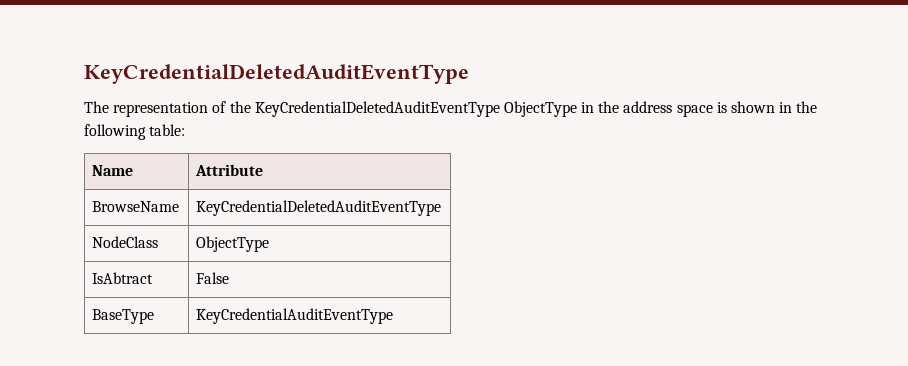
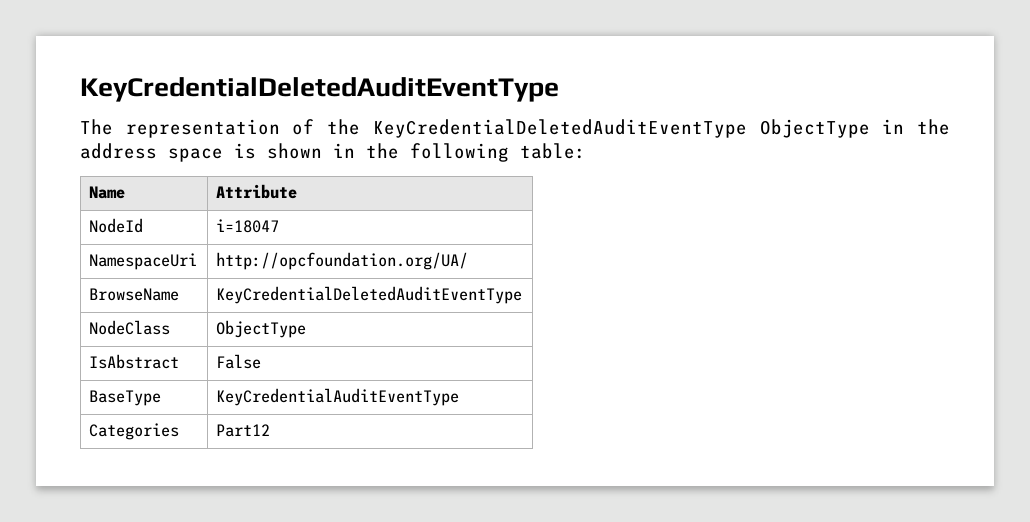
+ NodeId | i=18047
+ NamespaceUri | http://opcfoundation.org/UA/
- IsAbtract | False
+ IsAbstract | False
+ Categories | Part12

